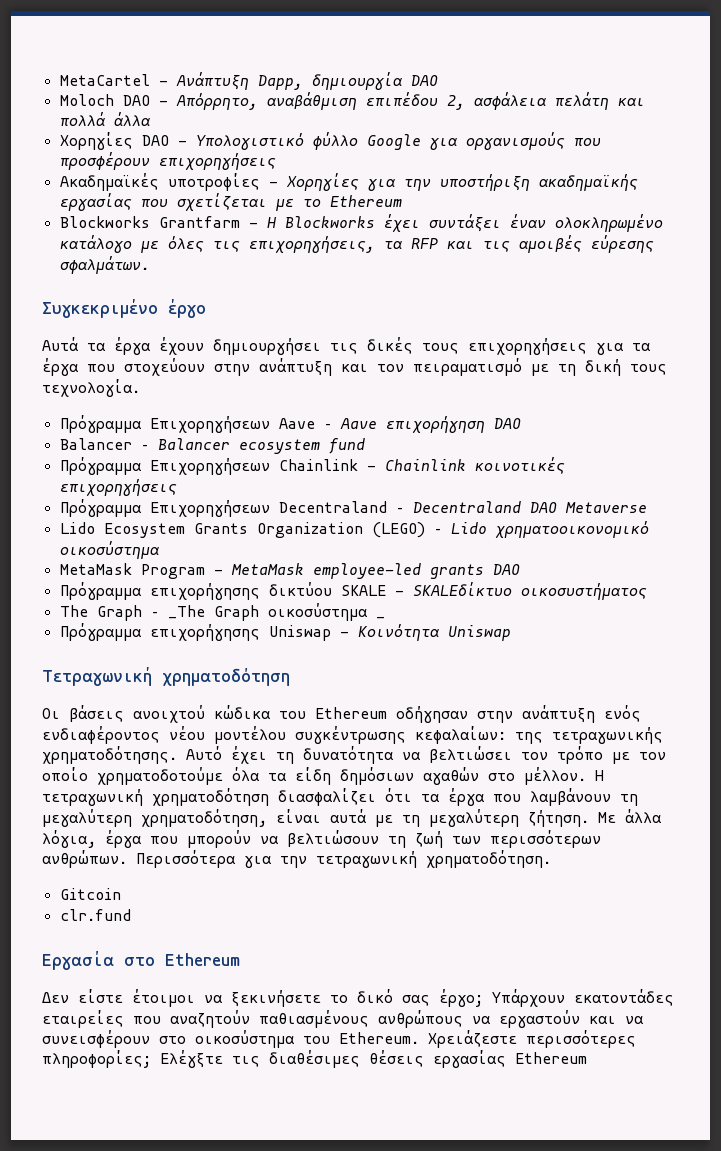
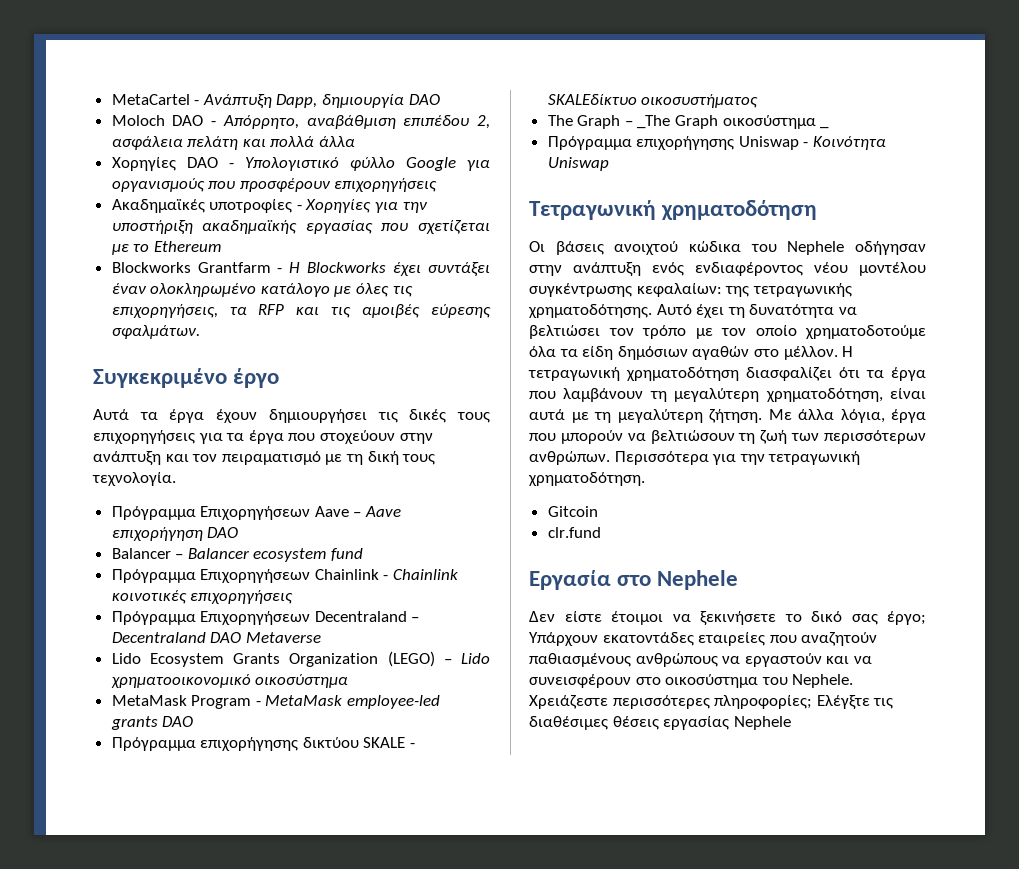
- Οι βάσεις ανοιχτού κώδικα του Ethereum οδήγησαν στην ανάπτυξη ενός ενδιαφέροντος νέου μοντέλου συγκέντρωσης κεφαλαίων: της τετραγωνικής χρηματοδότησης.
+ Οι βάσεις ανοιχτού κώδικα του Nephele οδήγησαν στην ανάπτυξη ενός ενδιαφέροντος νέου μοντέλου συγκέντρωσης κεφαλαίων: της τετραγωνικής χρηματοδότησης.
- Εργασία στο Ethereum
+ Εργασία στο Nephele
- Δεν είστε έτοιμοι να ξεκινήσετε το δικό σας έργο; Υπάρχουν εκατοντάδες εταιρείες που αναζητούν παθιασμένους ανθρώπους να εργαστούν και να συνεισφέρουν στο οικοσύστημα του Ethereum.
+ Δεν είστε έτοιμοι να ξεκινήσετε το δικό σας έργο; Υπάρχουν εκατοντάδες εταιρείες που αναζητούν παθιασμένους ανθρώπους να εργαστούν και να συνεισφέρουν στο οικοσύστημα του Nephele.
- Χρειάζεστε περισσότερες πληροφορίες; Ελέγξτε τις διαθέσιμες θέσεις εργασίας Ethereum
+ Χρειάζεστε περισσότερες πληροφορίες; Ελέγξτε τις διαθέσιμες θέσεις εργασίας Nephele

